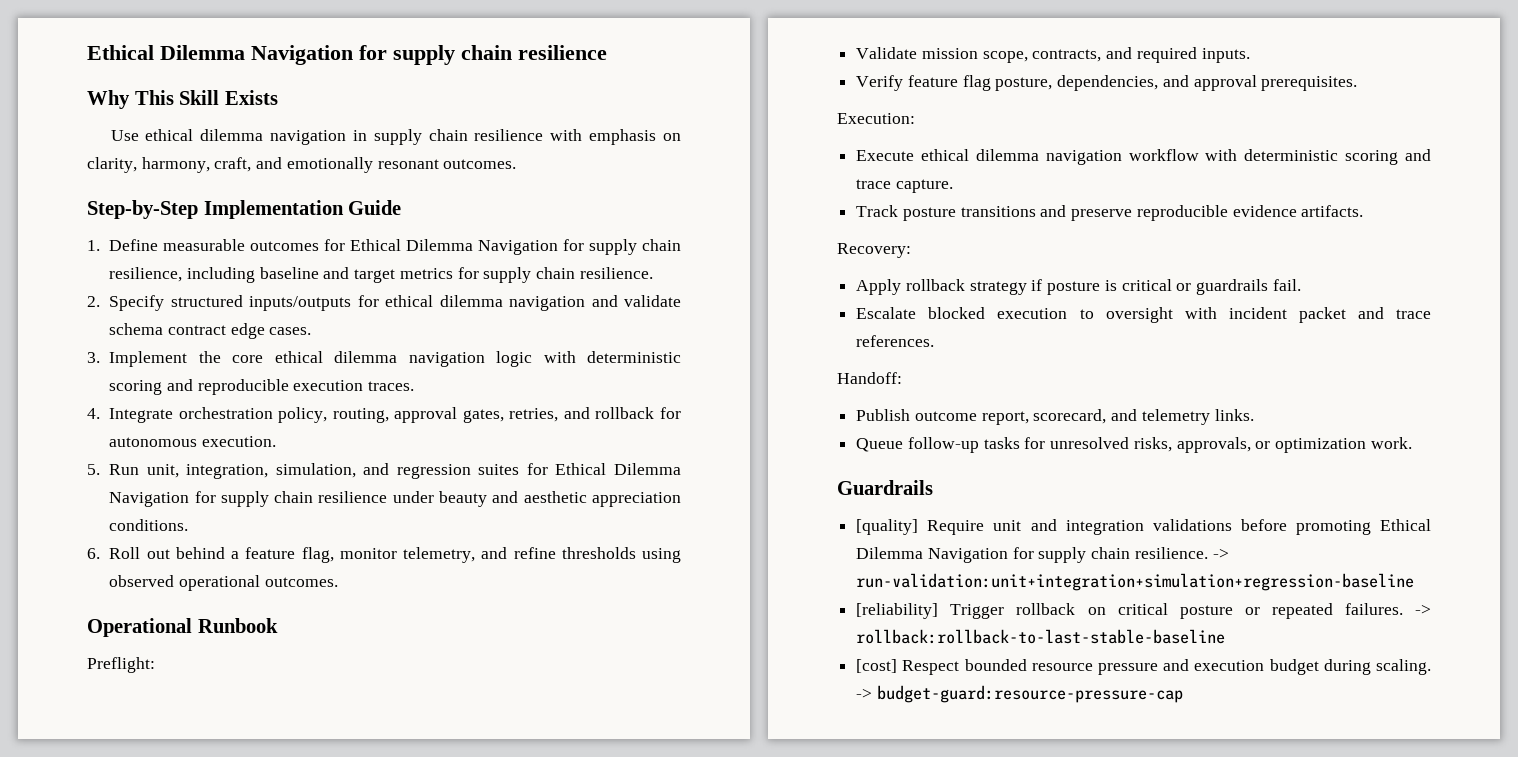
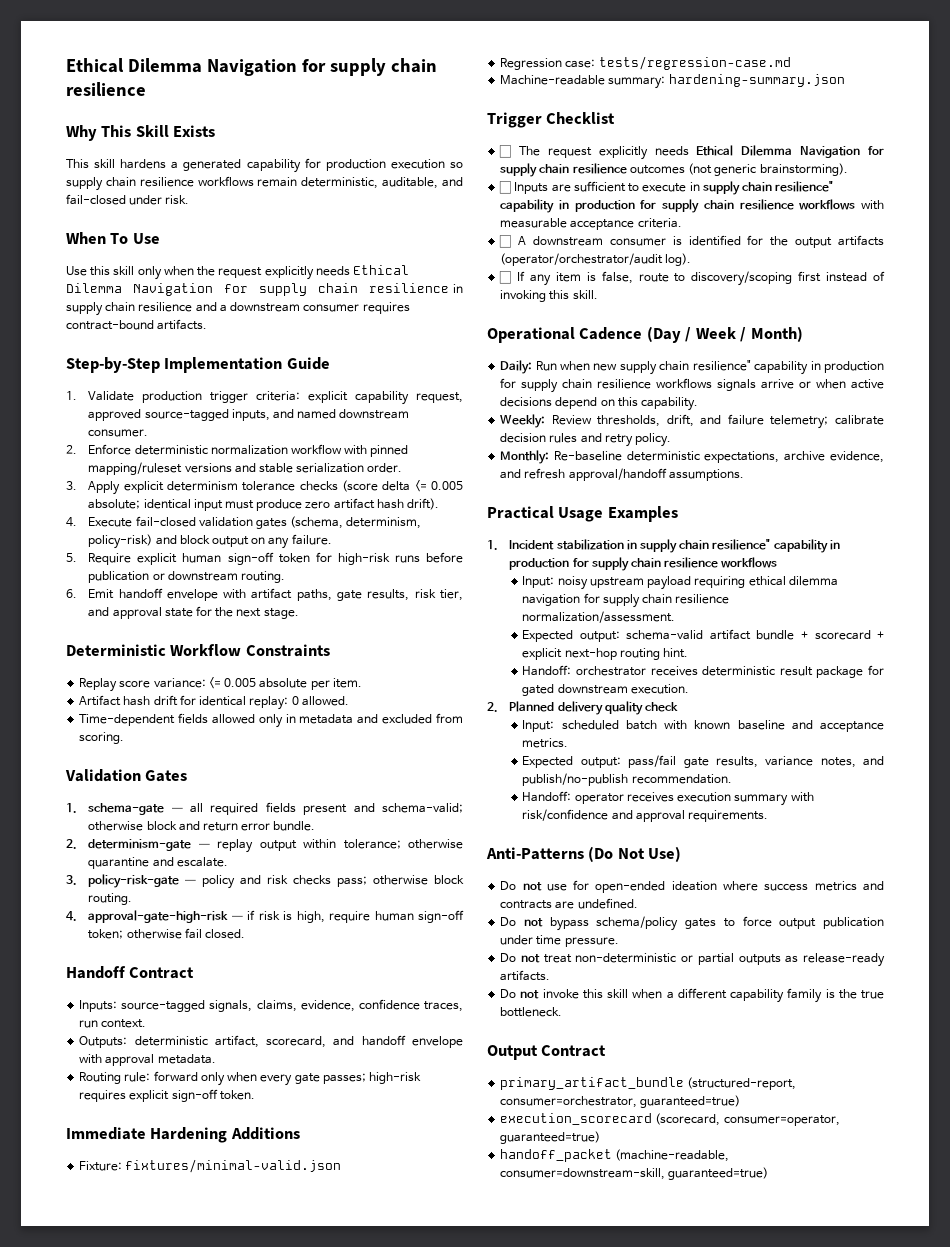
- Use ethical dilemma navigation in supply chain resilience with emphasis on clarity, harmony, craft, and emotionally resonant outcomes.
+ This skill hardens a generated capability for production execution so supply chain resilience workflows remain deterministic, auditable, and fail-closed under risk.
+ When To Use
+ Use this skill only when the request explicitly needs Ethical Dilemma Navigation for supply chain resilience in supply chain resilience and a downstream consumer requires contract-bound artifacts.
  Step-by-Step Implementation Guide
- 1. Define measurable outcomes for Ethical Dilemma Navigation for supply chain resilience, including baseline and target metrics for supply chain resilience.
- 2. Specify structured inputs/outputs for ethical dilemma navigation and validate schema contract edge cases.
- 3. Implement the core ethical dilemma navigation logic with deterministic scoring and reproducible execution traces.
- 4. Integrate orchestration policy, routing, approval gates, retries, and rollback for autonomous execution.
- 5. Run unit, integration, simulation, and regression suites for Ethical Dilemma Navigation for supply chain resilience under beauty and aesthetic appreciation conditions.
- 6. Roll out behind a feature flag, monitor telemetry, and refine thresholds using observed operational outcomes.
- Operational Runbook
- Preflight:
- Validate mission scope, contracts, and required inputs.
- Verify feature flag posture, dependencies, and approval prerequisites.
- Execution:
- Execute ethical dilemma navigation workflow with deterministic scoring and trace capture.
- Track posture transitions and preserve reproducible evidence artifacts.
- Recovery:
- Apply rollback strategy if posture is critical or guardrails fail.
- Escalate blocked execution to oversight with incident packet and trace references.
- Handoff:
- Publish outcome report, scorecard, and telemetry links.
- Queue follow-up tasks for unresolved risks, approvals, or optimization work.
- Guardrails
- [quality] Require unit and integration validations before promoting Ethical Dilemma Navigation for supply chain resilience. -> run-validation:unit+integration+simulation+regression-baseline
- [reliability] Trigger rollback on critical posture or repeated failures. -> rollback:rollback-to-last-stable-baseline
- [cost] Respect bounded resource pressure and execution budget during scaling. -> budget-guard:resource-pressure-cap
+ 1. Validate production trigger criteria: explicit capability request, approved source-tagged inputs, and named downstream consumer.
+ 2. Enforce deterministic normalization workflow with pinned mapping/ruleset versions and stable serialization order.
+ 3. Apply explicit determinism tolerance checks (score delta <= 0.005 absolute; identical input must produce zero artifact hash drift).
+ 4. Execute fail-closed validation gates (schema, determinism, policy-risk) and block output on any failure.
+ 5. Require explicit human sign-off token for high-risk runs before publication or downstream routing.
+ 6. Emit handoff envelope with artifact paths, gate results, risk tier, and approval state for the next stage.
+ Deterministic Workflow Constraints
+ Replay score variance: <= 0.005 absolute per item.
+ Artifact hash drift for identical replay: 0 allowed.
+ Time-dependent fields allowed only in metadata and excluded from scoring.
+ Validation Gates
+ 1. schema-gate — all required fields present and schema-valid; otherwise block and return error bundle.
+ 2. determinism-gate — replay output within tolerance; otherwise quarantine and escalate.
+ 3. policy-risk-gate — policy and risk checks pass; otherwise block routing.
+ 4. approval-gate-high-risk — if risk is high, require human sign-off token; otherwise fail closed.
+ Handoff Contract
+ Inputs: source-tagged signals, claims, evidence, confidence traces, run context.
+ Outputs: deterministic artifact, scorecard, and handoff envelope with approval metadata.
+ Routing rule: forward only when every gate passes; high-risk requires explicit sign-off token.
+ Immediate Hardening Additions
+ Fixture: fixtures/minimal-valid.json
+ Regression case: tests/regression-case.md
+ Machine-readable summary: hardening-summary.json
+ Trigger Checklist
+ ☐ The request explicitly needs Ethical Dilemma Navigation for supply chain resilience outcomes (not generic brainstorming).
+ ☐ Inputs are sufficient to execute in supply chain resilience" capability in production for supply chain resilience workflows with measurable acceptance criteria.
+ ☐ A downstream consumer is identified for the output artifacts (operator/orchestrator/audit log).
+ ☐ If any item is false, route to discovery/scoping first instead of invoking this skill.
+ Operational Cadence (Day / Week / Month)
+ Daily: Run when new supply chain resilience" capability in production for supply chain resilience workflows signals arrive or when active decisions depend on this capability.
+ Weekly: Review thresholds, drift, and failure telemetry; calibrate decision rules and retry policy.
+ Monthly: Re-baseline deterministic expectations, archive evidence, and refresh approval/handoff assumptions.
+ Practical Usage Examples
+ 1. Incident stabilization in supply chain resilience" capability in production for supply chain resilience workflows
+ Input: noisy upstream payload requiring ethical dilemma navigation for supply chain resilience normalization/assessment.
+ Expected output: schema-valid artifact bundle + scorecard + explicit next-hop routing hint.
+ Handoff: orchestrator receives deterministic result package for gated downstream execution.
+ 2. Planned delivery quality check
+ Input: scheduled batch with known baseline and acceptance metrics.
+ Expected output: pass/fail gate results, variance notes, and publish/no-publish recommendation.
+ Handoff: operator receives execution summary with risk/confidence and approval requirements.
+ Anti-Patterns (Do Not Use)
+ Do not use for open-ended ideation where success metrics and contracts are undefined.
+ Do not bypass schema/policy gates to force output publication under time pressure.
+ Do not treat non-deterministic or partial outputs as release-ready artifacts.
+ Do not invoke this skill when a different capability family is the true bottleneck.
+ Output Contract
+ primary_artifact_bundle (structured-report, consumer=orchestrator, guaranteed=true)
+ execution_scorecard (scorecard, consumer=operator, guaranteed=true)
+ handoff_packet (machine-readable, consumer=downstream-skill, guaranteed=true)

